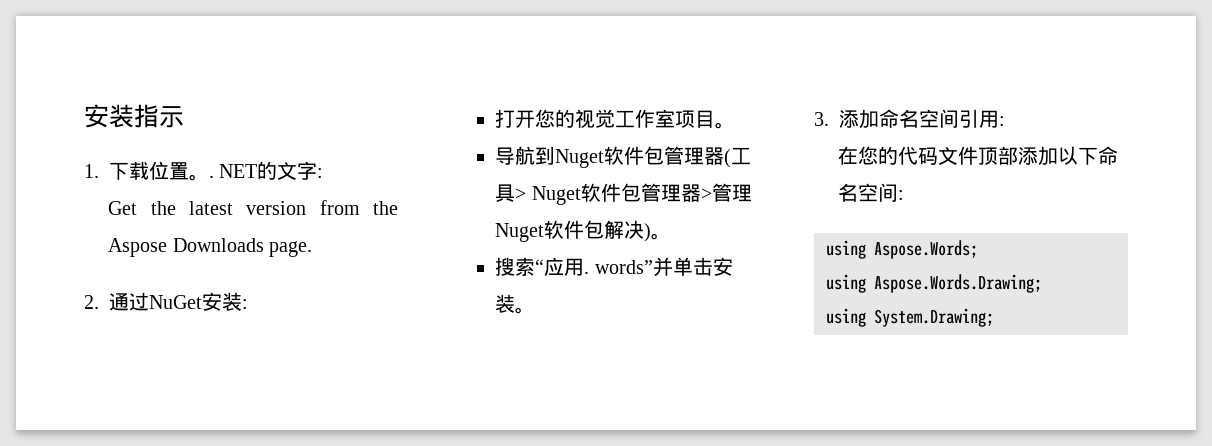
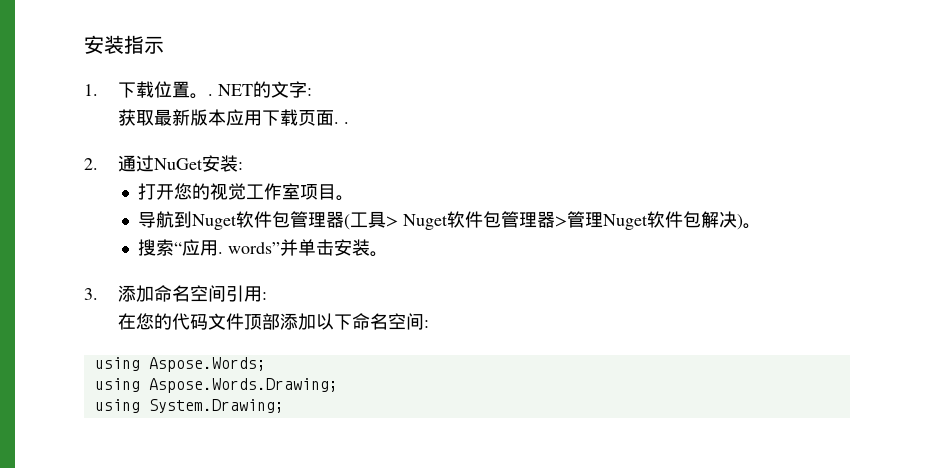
- Get the latest version from the Aspose Downloads page.
+ 获取最新版本应用下载页面. .

